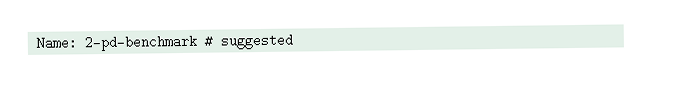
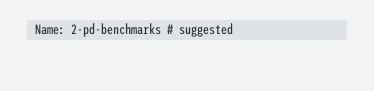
- Name: 2-pd-benchmark # suggested
+ Name: 2-pd-benchmarks # suggested

